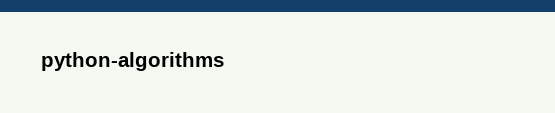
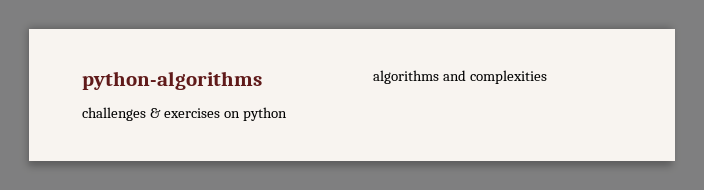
+ challenges & exercises on python algorithms and complexities

